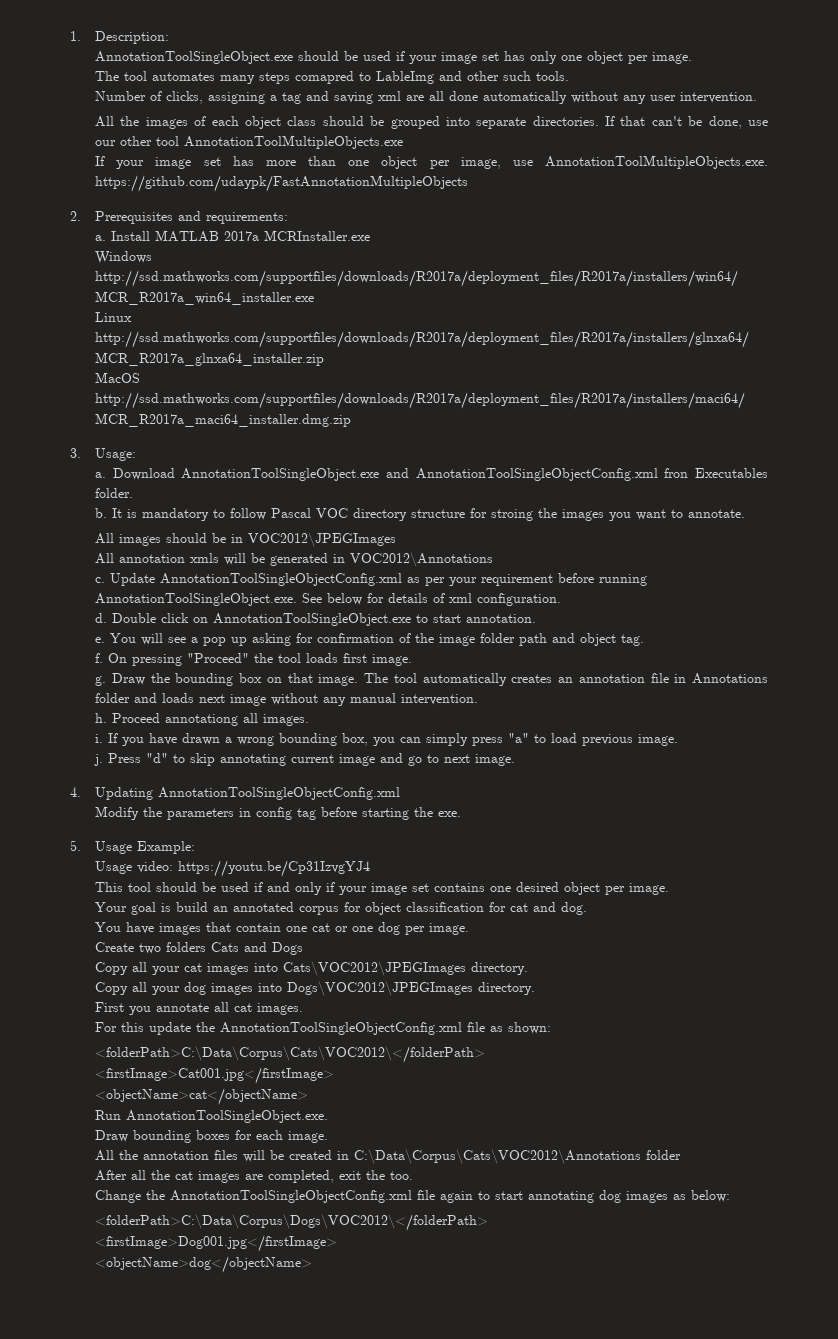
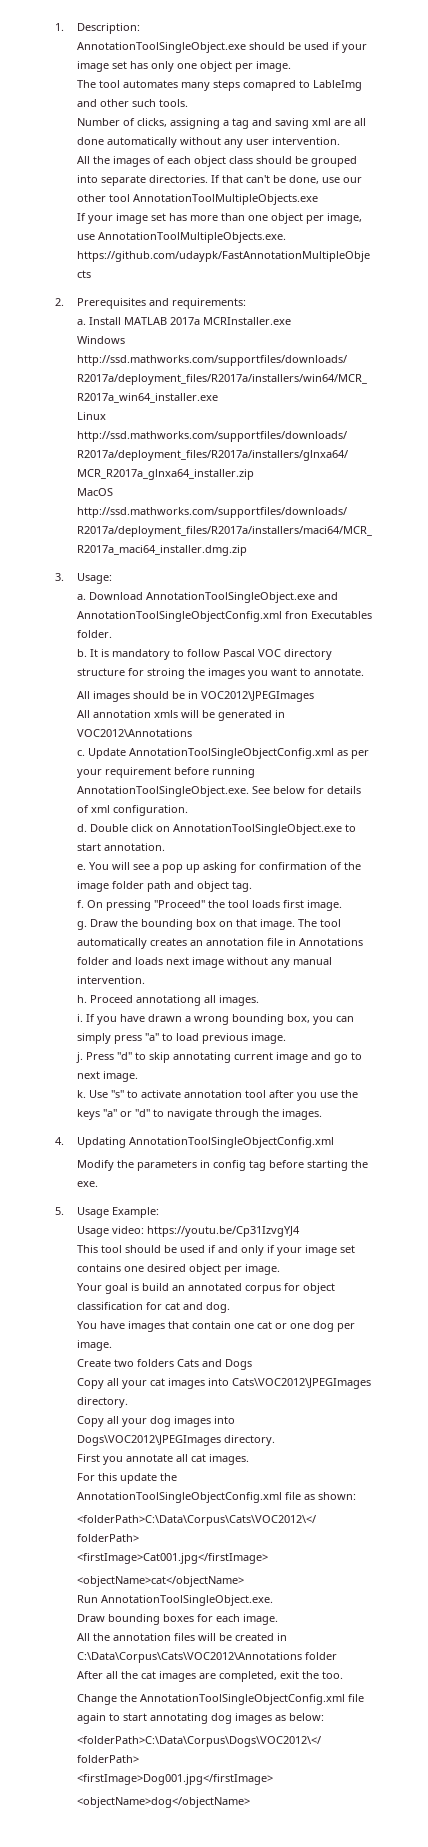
+ k. Use "s" to activate annotation tool after you use the keys "a" or "d" to navigate through the images.

